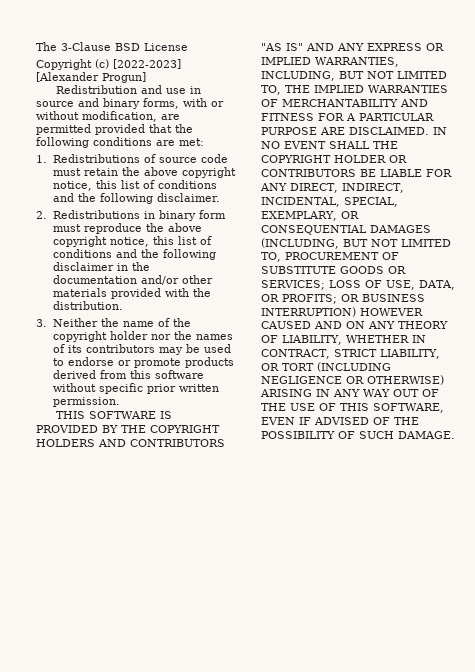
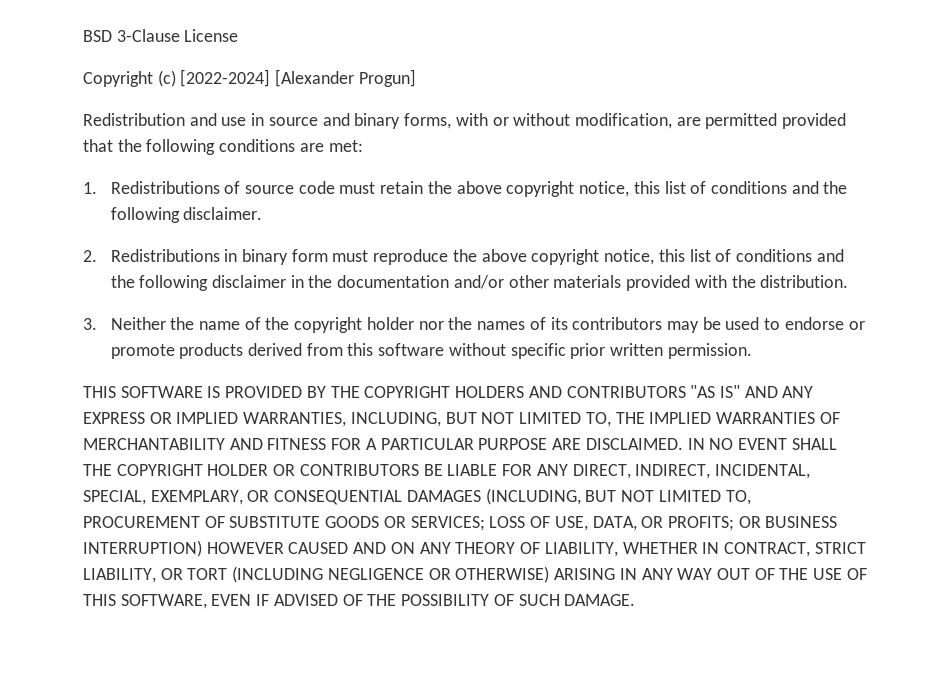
- The 3-Clause BSD License
+ BSD 3-Clause License
- Copyright (c) [2022-2023] [Alexander Progun]
+ Copyright (c) [2022-2024] [Alexander Progun]

